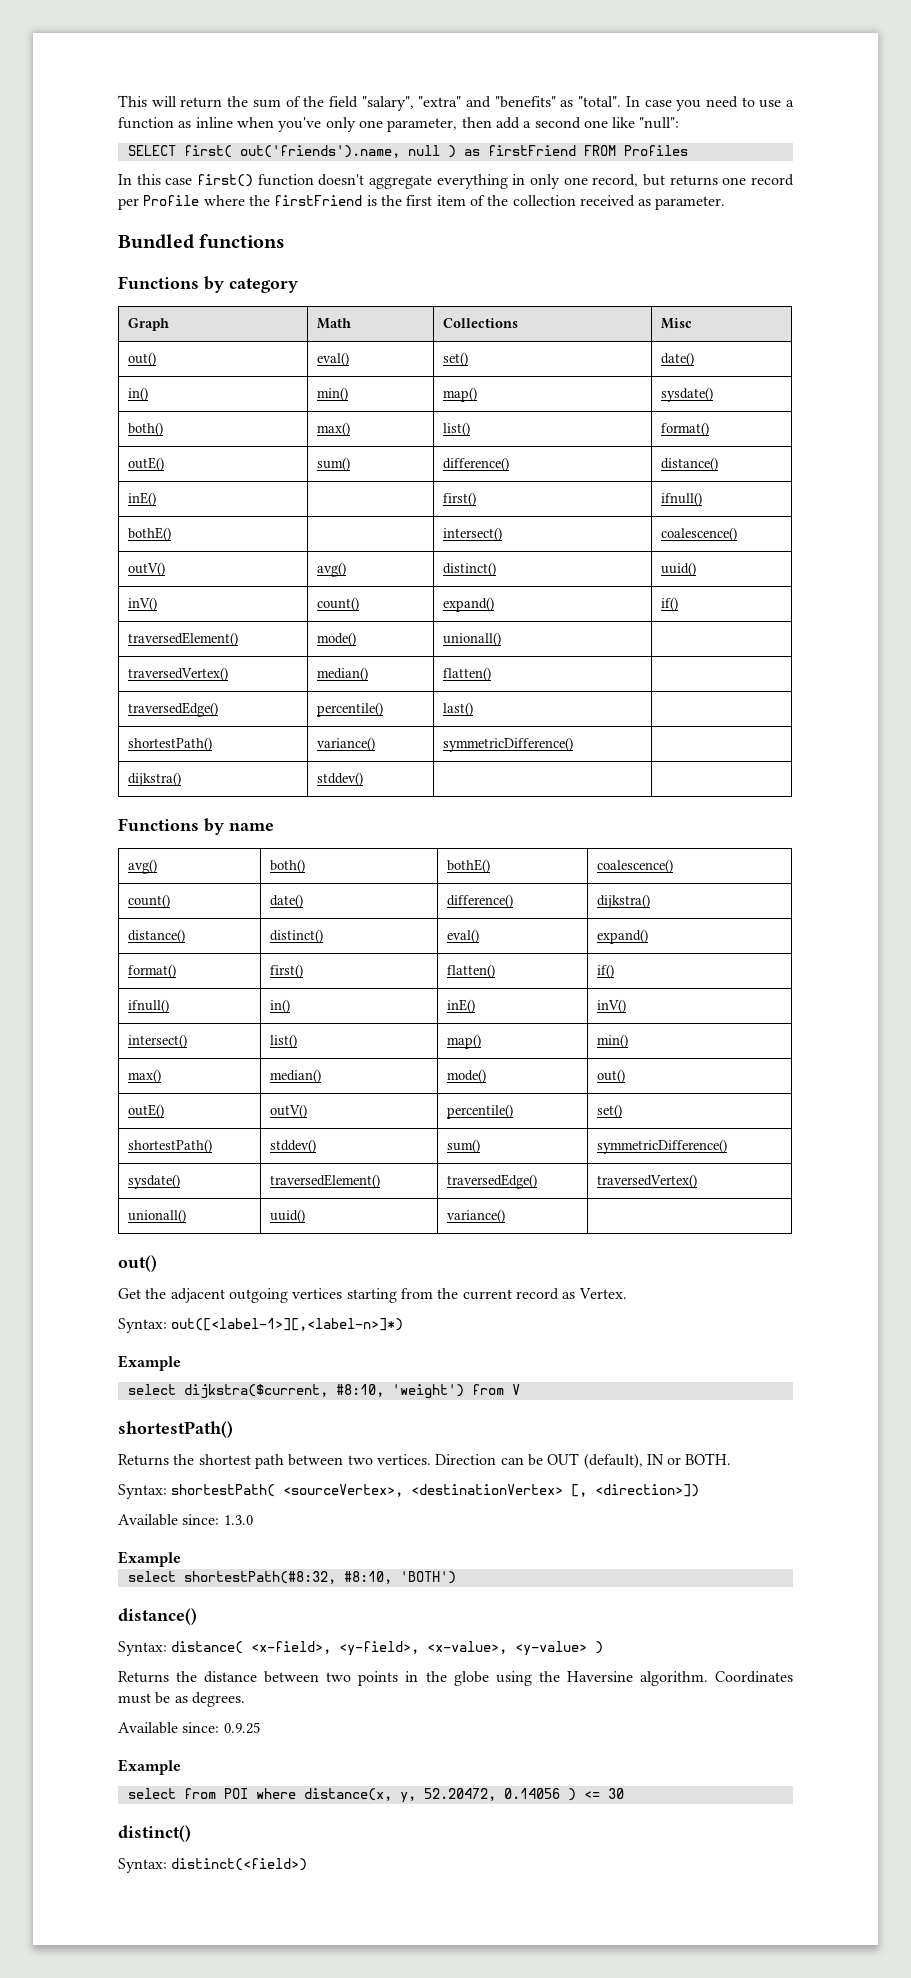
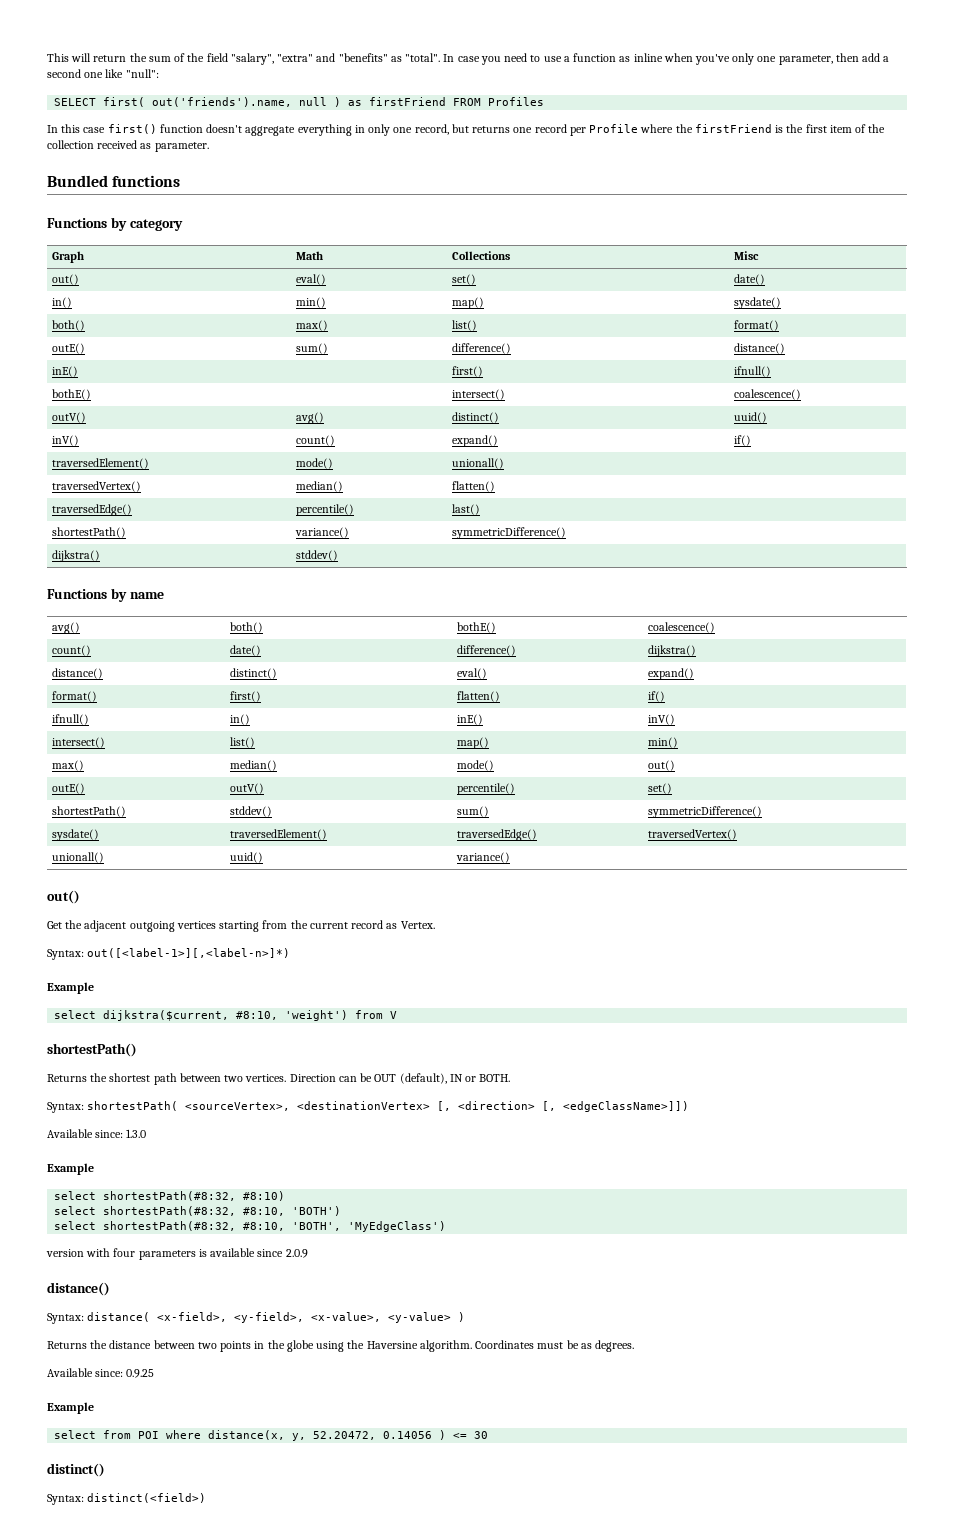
- Syntax: shortestPath( <sourceVertex>, <destinationVertex> [, <direction>])
+ Syntax: shortestPath( <sourceVertex>, <destinationVertex> [, <direction> [, <edgeClassName>]])
+ select shortestPath(#8:32, #8:10)
+ select shortestPath(#8:32, #8:10, 'BOTH', 'MyEdgeClass')
+ version with four parameters is available since 2.0.9

